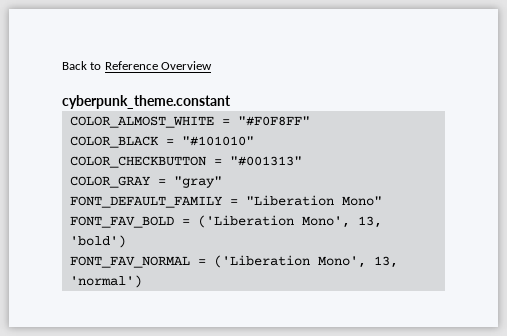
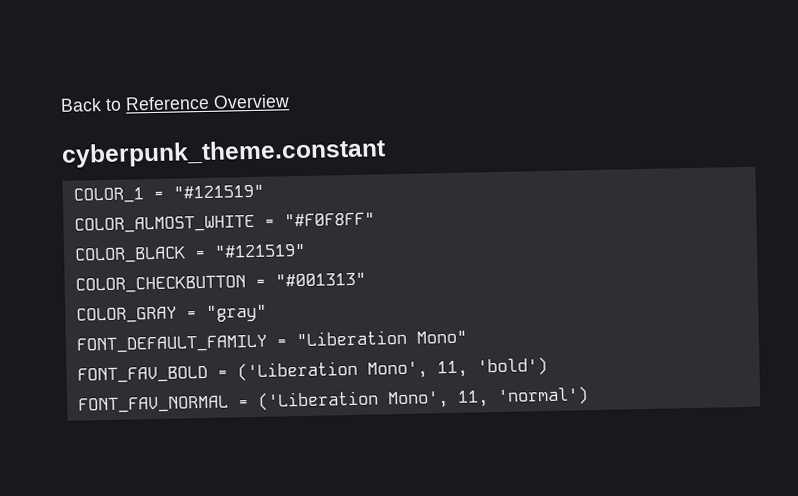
+ COLOR_1 = "#121519"
- COLOR_BLACK = "#101010"
+ COLOR_BLACK = "#121519"
- FONT_FAV_BOLD = ('Liberation Mono', 13, 'bold')
+ FONT_FAV_BOLD = ('Liberation Mono', 11, 'bold')
- FONT_FAV_NORMAL = ('Liberation Mono', 13, 'normal')
+ FONT_FAV_NORMAL = ('Liberation Mono', 11, 'normal')

